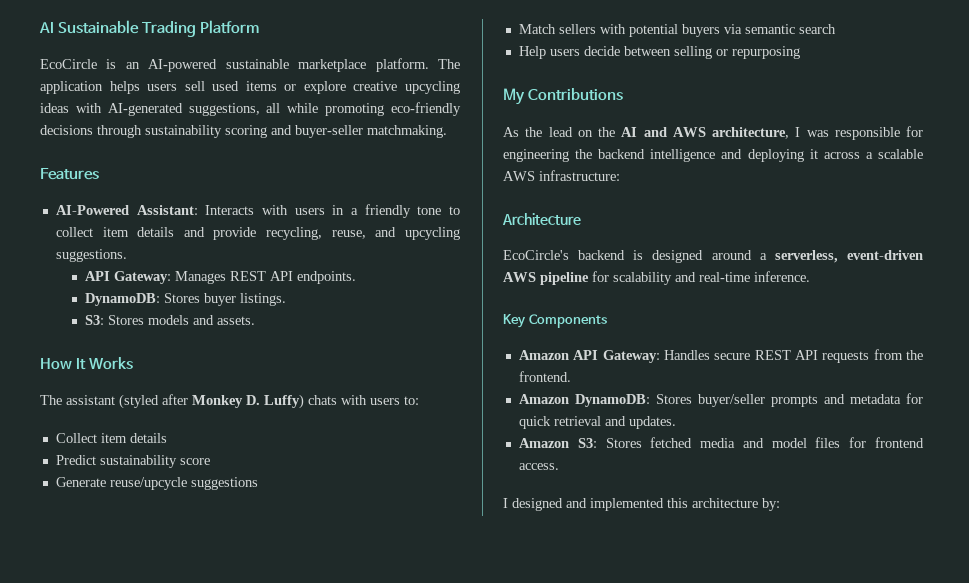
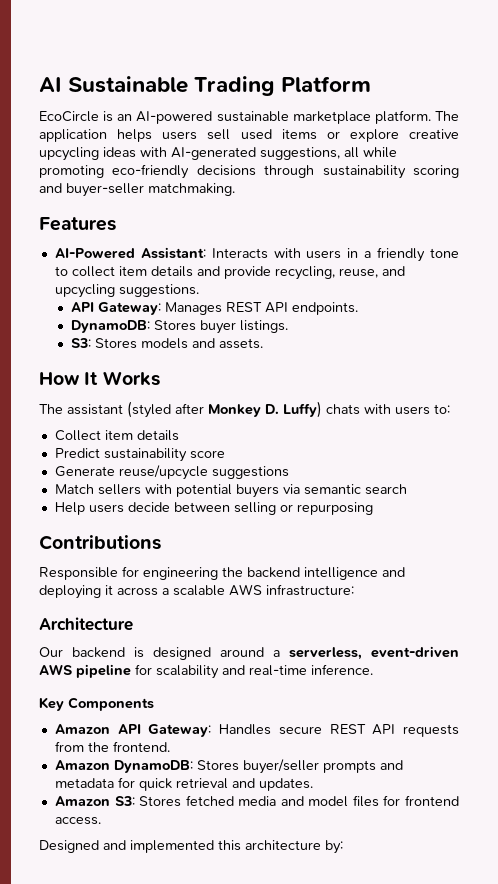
- My Contributions
+ Contributions
- As the lead on the AI and AWS architecture, I was responsible for engineering the backend intelligence and deploying it across a scalable AWS infrastructure:
+ Responsible for engineering the backend intelligence and deploying it across a scalable AWS infrastructure:
- EcoCircle's backend is designed around a serverless, event-driven AWS pipeline for scalability and real-time inference.
+ Our backend is designed around a serverless, event-driven AWS pipeline for scalability and real-time inference.
- I designed and implemented this architecture by:
+ Designed and implemented this architecture by:

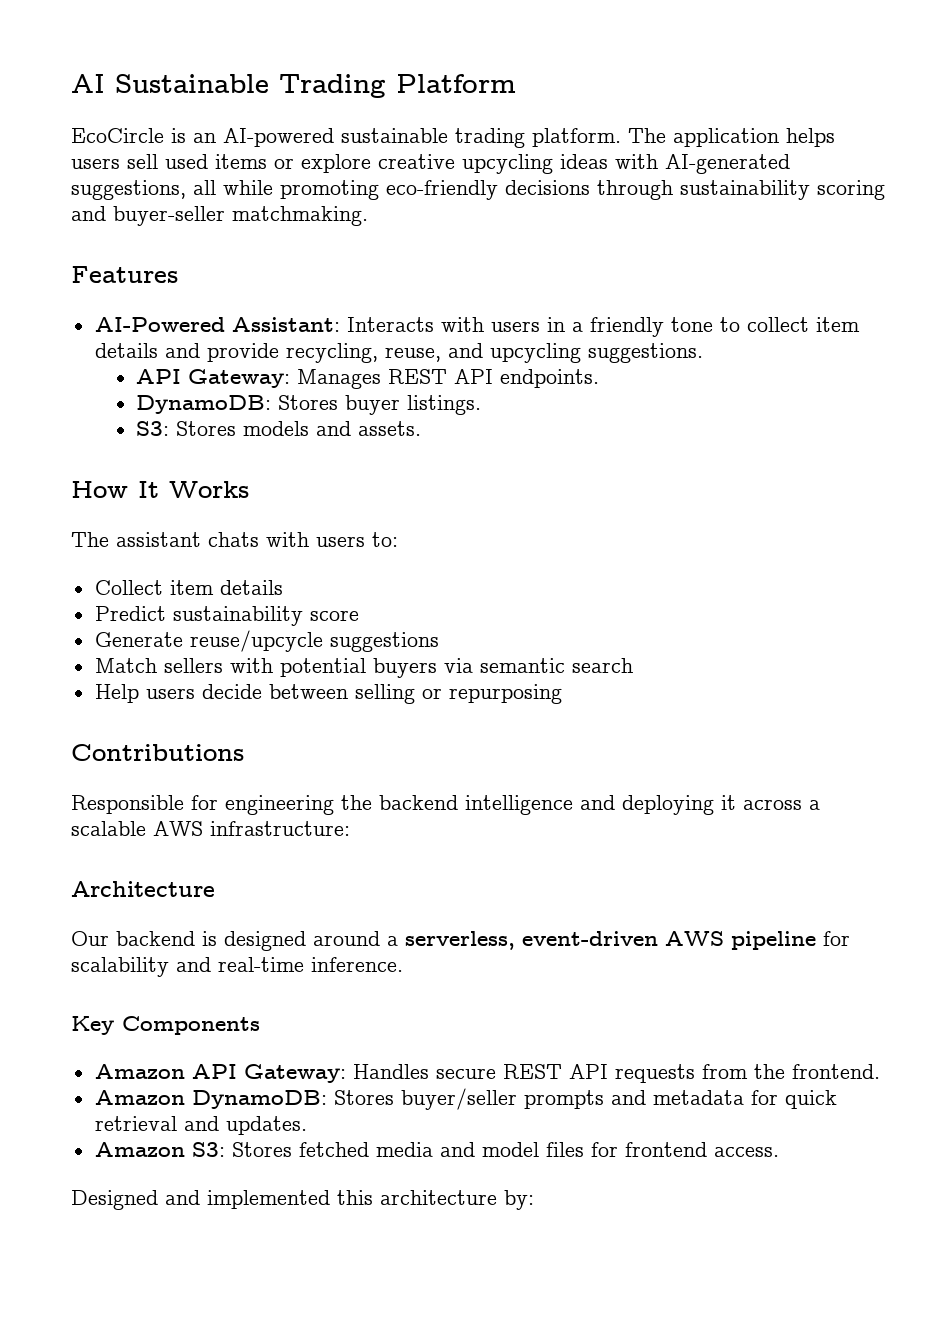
- EcoCircle is an AI-powered sustainable marketplace platform.
+ EcoCircle is an AI-powered sustainable trading platform.
- The assistant (styled after Monkey D. Luffy) chats with users to:
+ The assistant chats with users to:

